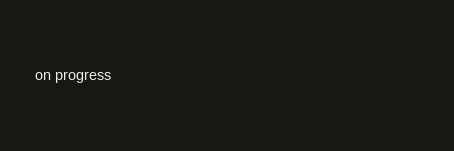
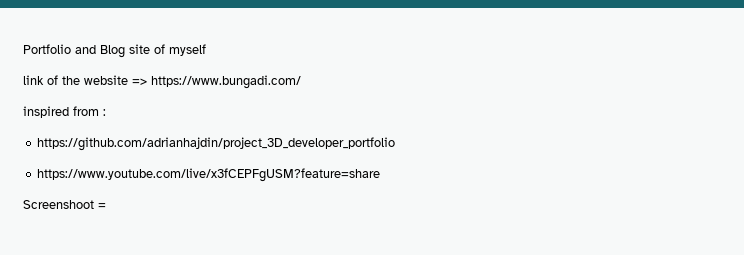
- on progress
+ Portfolio and Blog site of myself
+ link of the website => https://www.bungadi.com/
+ inspired from :
+ https://github.com/adrianhajdin/project_3D_developer_portfolio
+ https://www.youtube.com/live/x3fCEPFgUSM?feature=share
+ Screenshoot =

